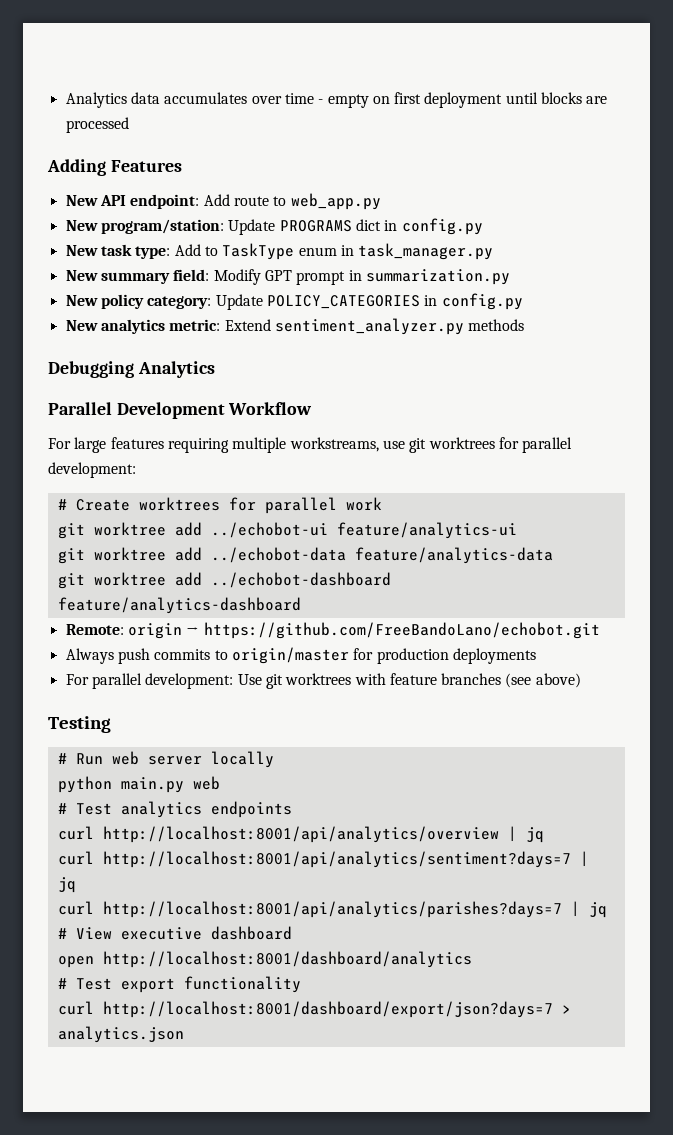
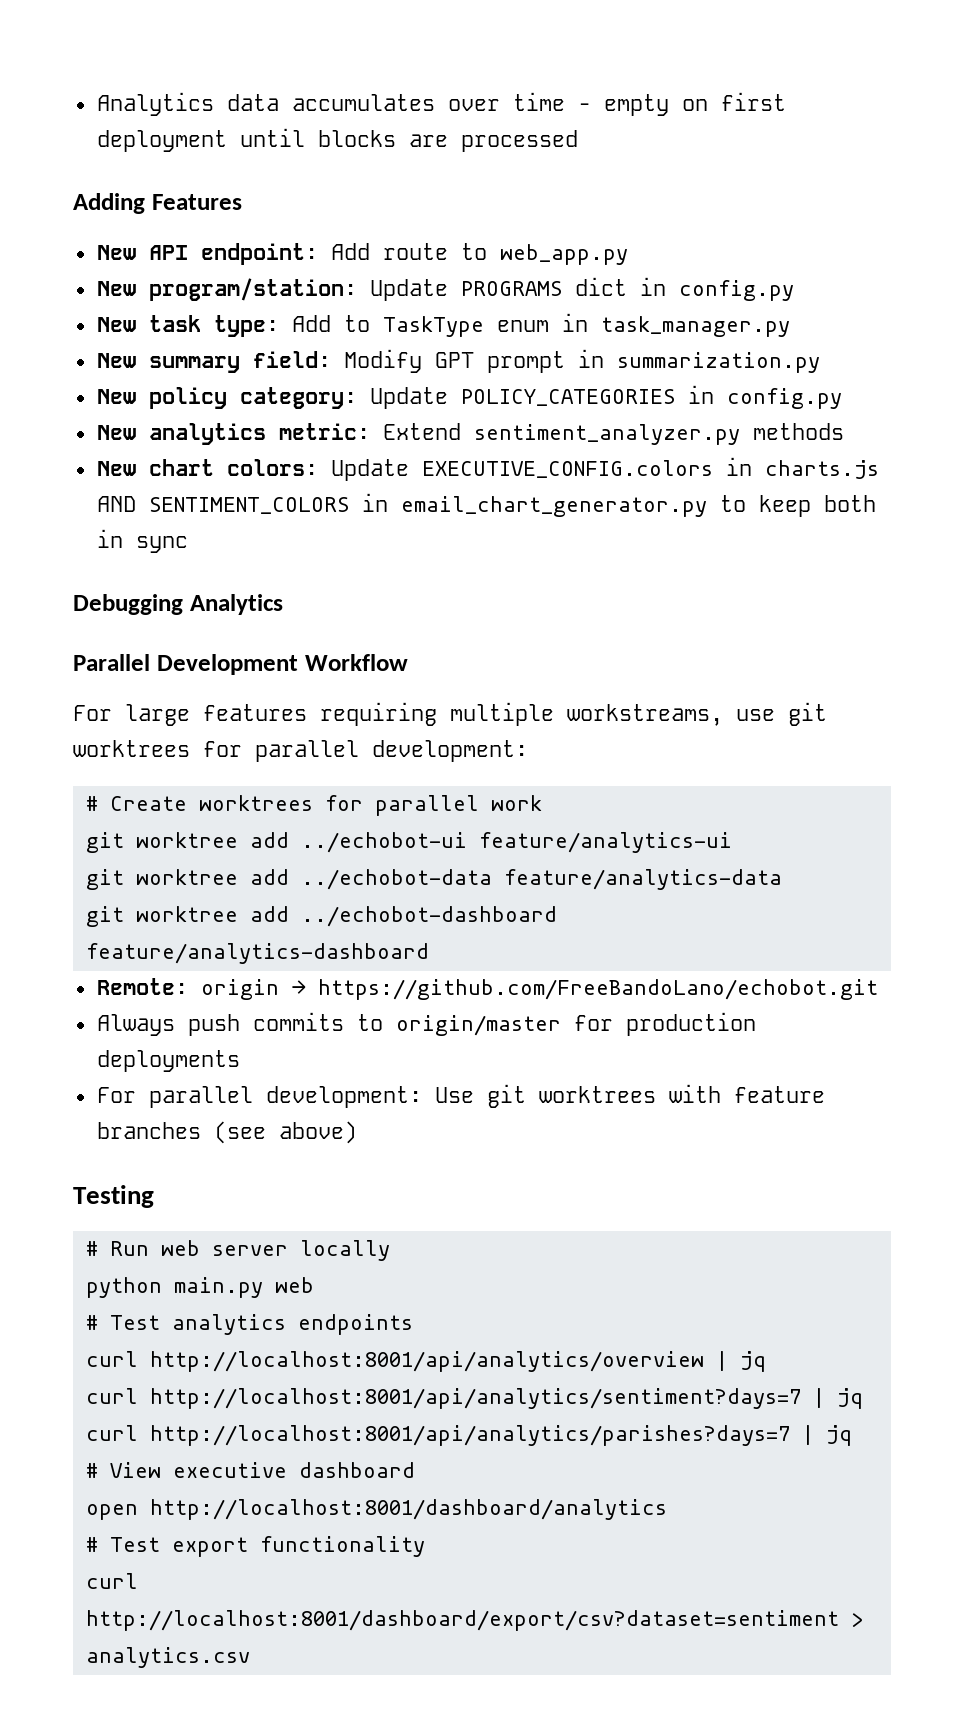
+ New chart colors: Update EXECUTIVE_CONFIG.colors in charts.js AND SENTIMENT_COLORS in email_chart_generator.py to keep both in sync
- curl http://localhost:8001/dashboard/export/json?days=7 > analytics.json
+ curl http://localhost:8001/dashboard/export/csv?dataset=sentiment > analytics.csv

